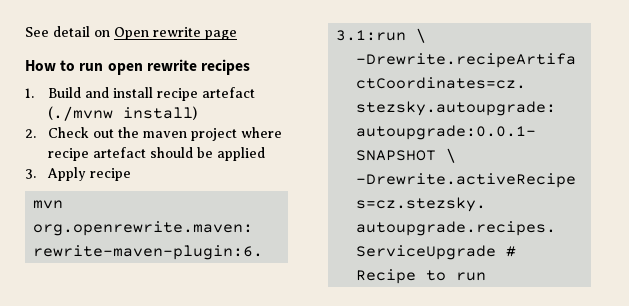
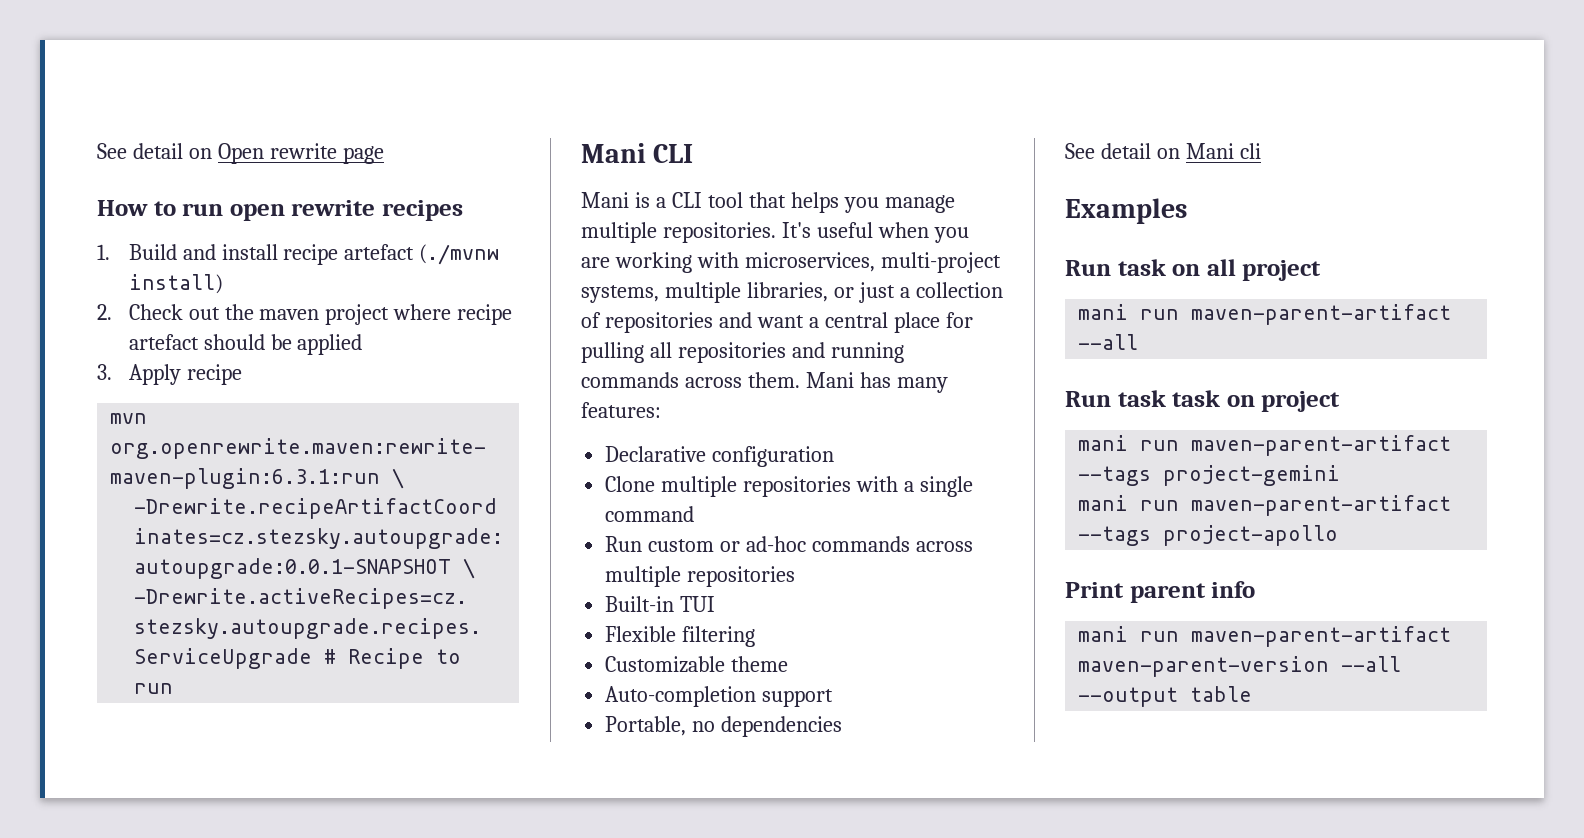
+ Mani CLI
+ Mani is a CLI tool that helps you manage multiple repositories. It's useful when you are working with microservices, multi-project systems, multiple libraries, or just a collection of repositories and want a central place for pulling all repositories and running commands across them. Mani has many features:
+ Declarative configuration
+ Clone multiple repositories with a single command
+ Run custom or ad-hoc commands across multiple repositories
+ Built-in TUI
+ Flexible filtering
+ Customizable theme
+ Auto-completion support
+ Portable, no dependencies
+ See detail on Mani cli
+ Examples
+ Run task on all project
+ mani run maven-parent-artifact --all
+ Run task task on project
+ mani run maven-parent-artifact --tags project-gemini
+ mani run maven-parent-artifact --tags project-apollo
+ Print parent info
+ mani run maven-parent-artifact maven-parent-version --all --output table

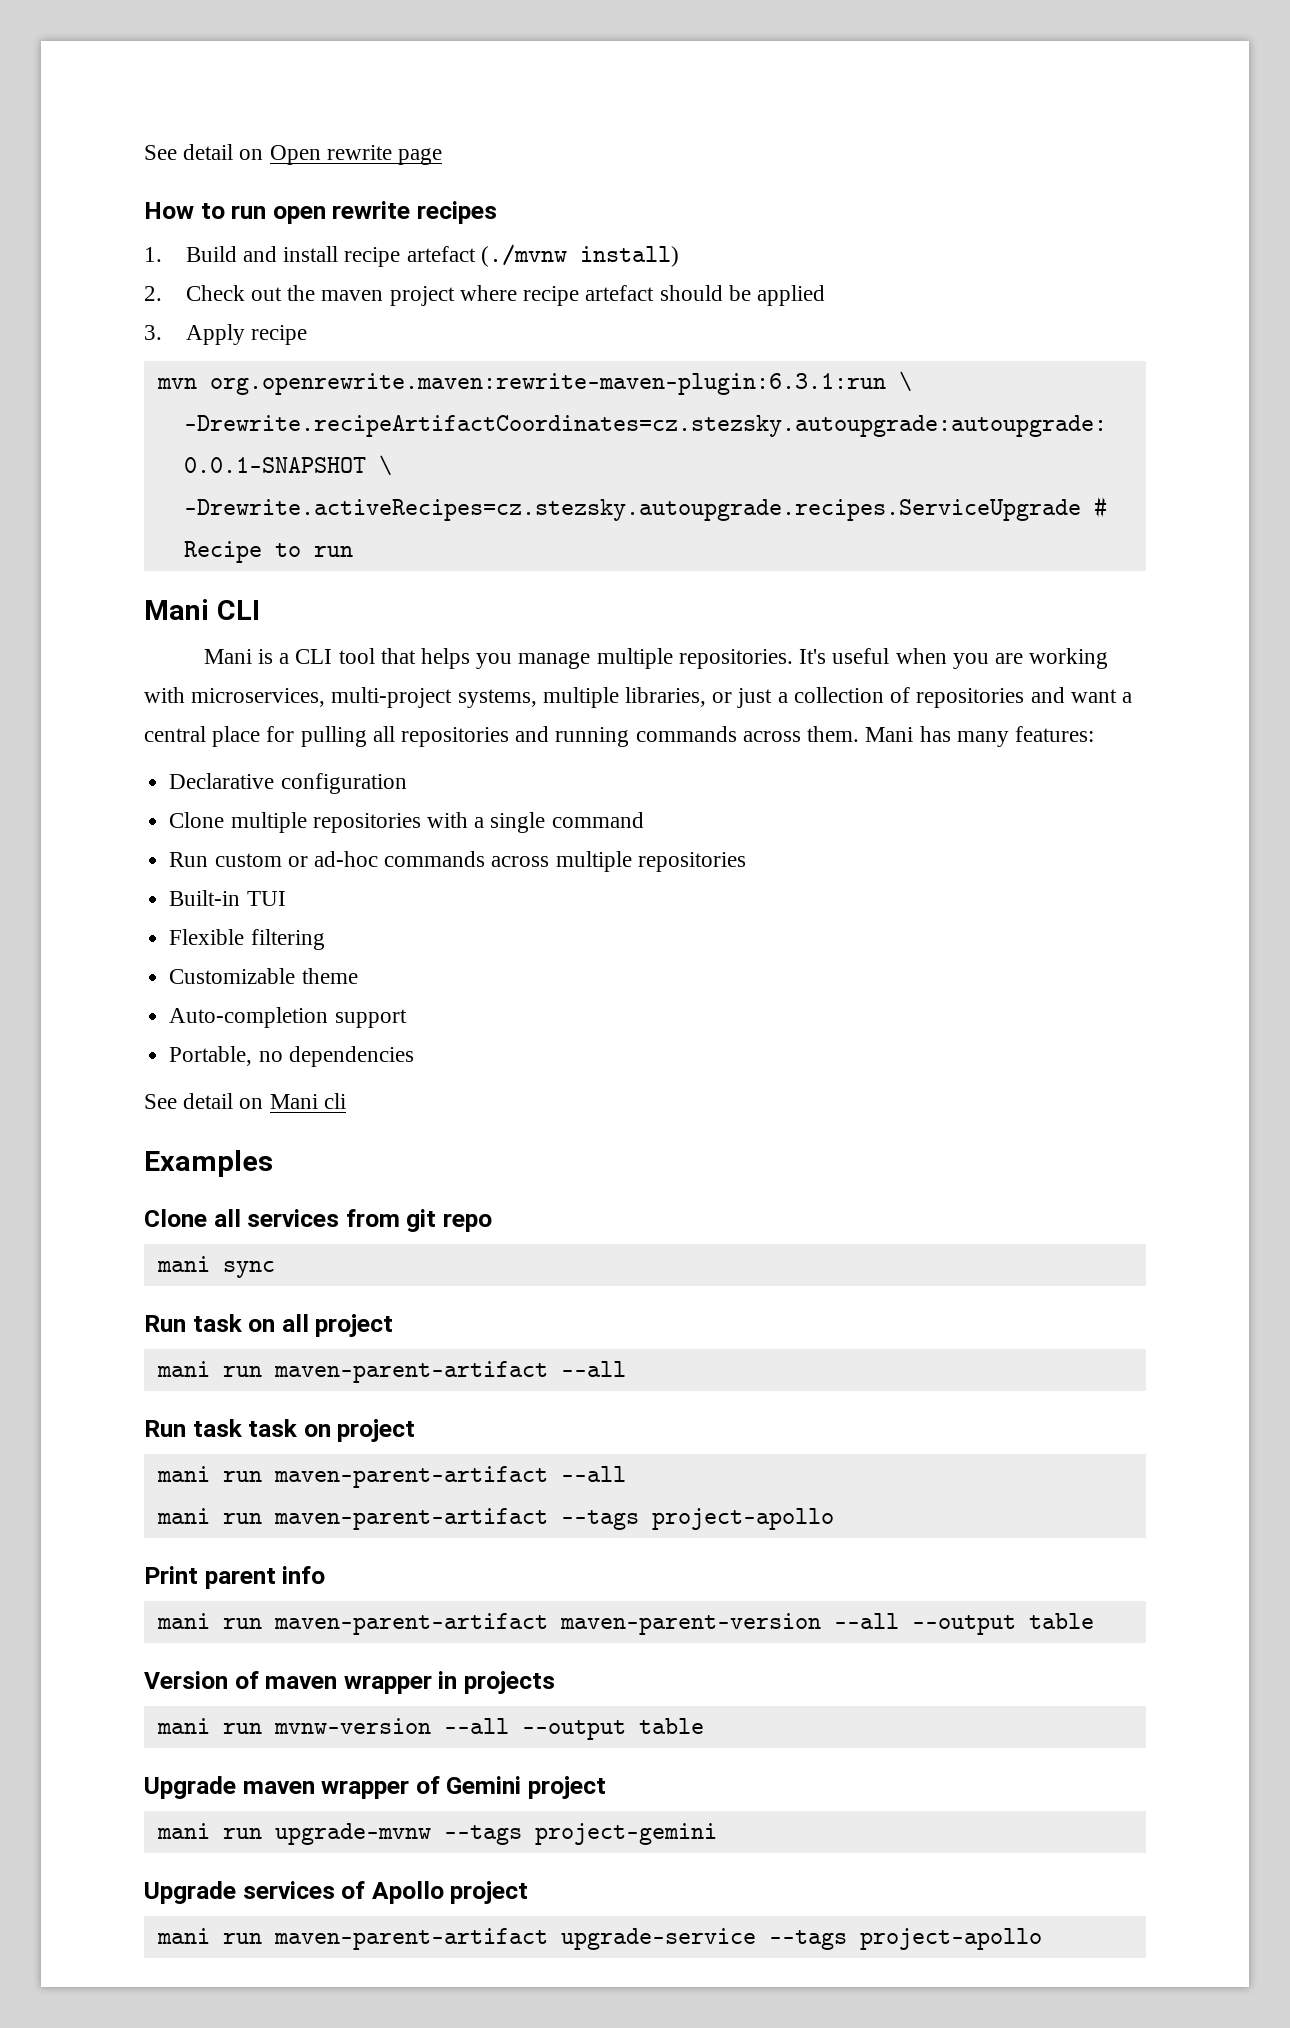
+ Clone all services from git repo
+ mani sync
  Run task task on project
- mani run maven-parent-artifact --tags project-gemini
+ mani run maven-parent-artifact --all
+ Version of maven wrapper in projects
+ mani run mvnw-version --all --output table
+ Upgrade maven wrapper of Gemini project
+ mani run upgrade-mvnw --tags project-gemini
+ Upgrade services of Apollo project
+ mani run maven-parent-artifact upgrade-service --tags project-apollo

